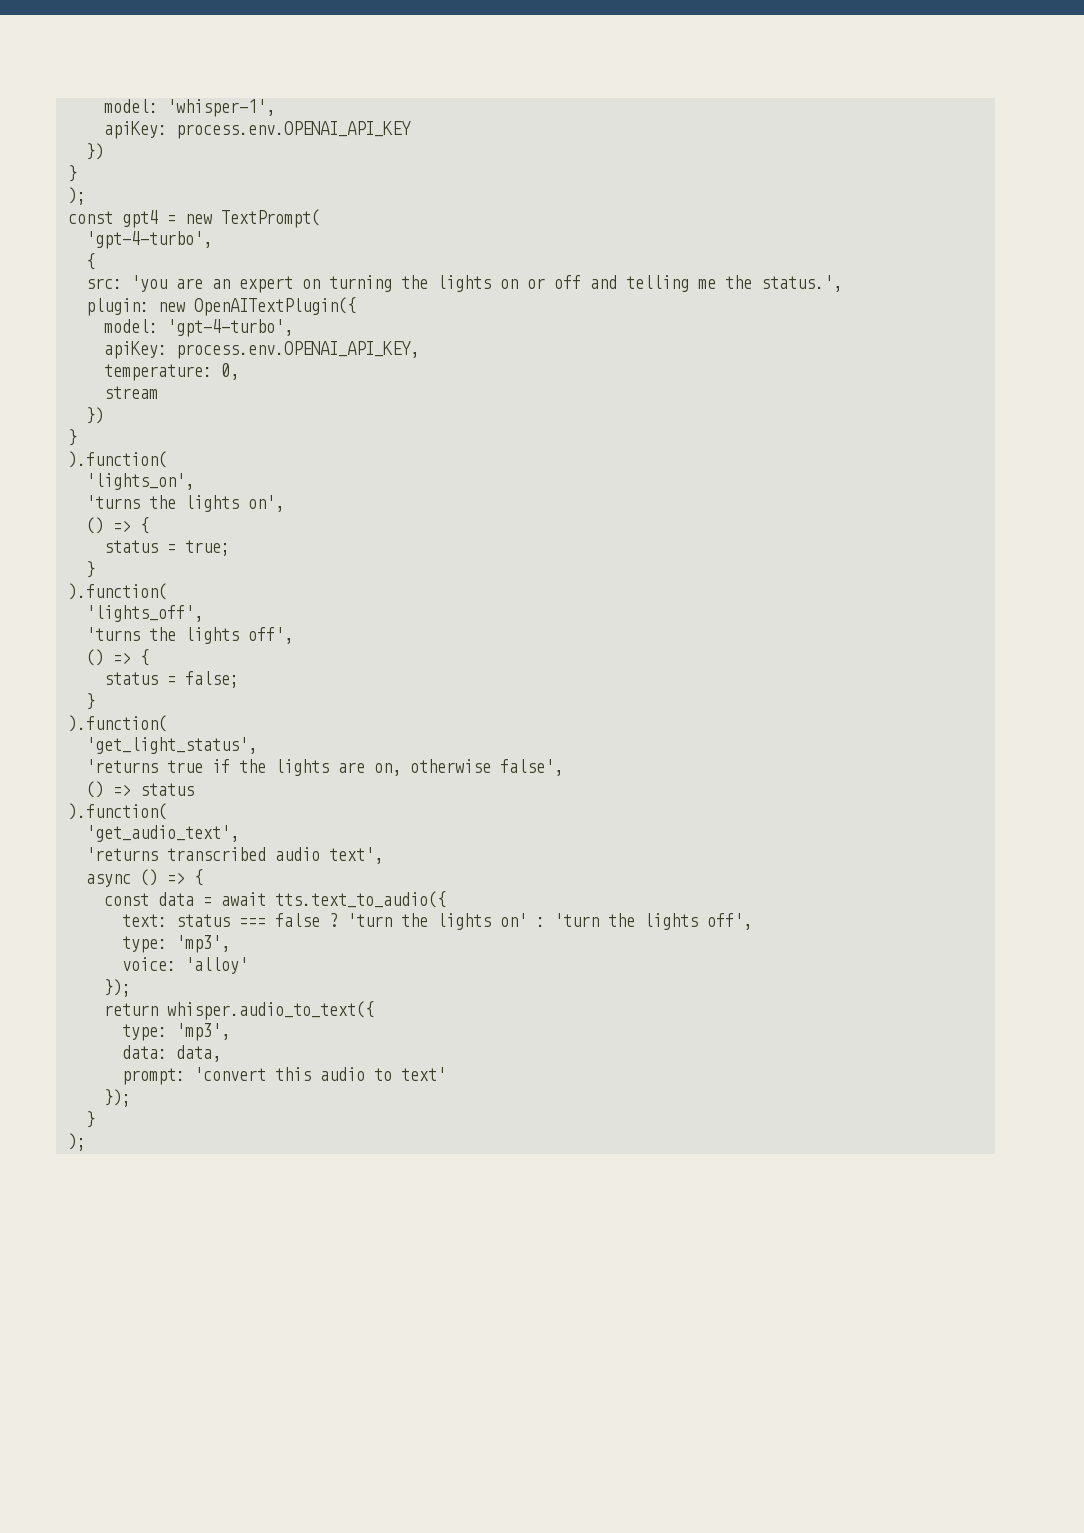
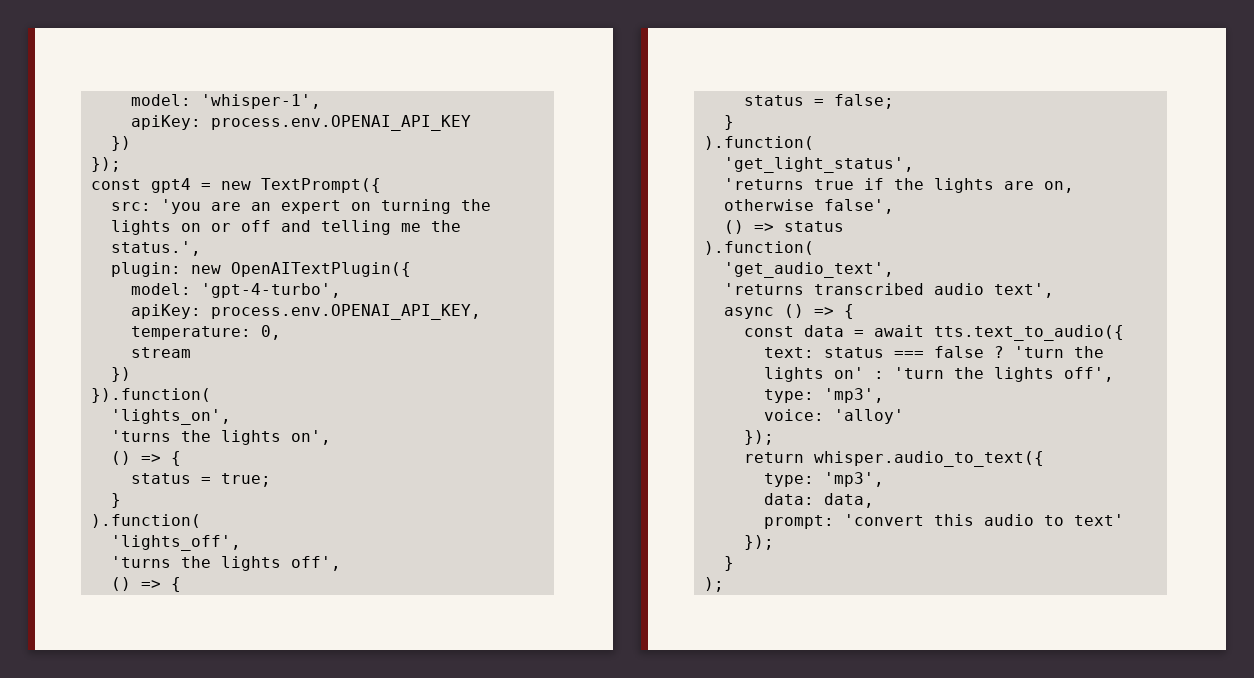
  apiKey: process.env.OPENAI_API_KEY
  })
- }
- );
+ });
- const gpt4 = new TextPrompt(
- 'gpt-4-turbo',
- {
+ const gpt4 = new TextPrompt({
  stream
  })
- }
- ).function(
+ }).function(

